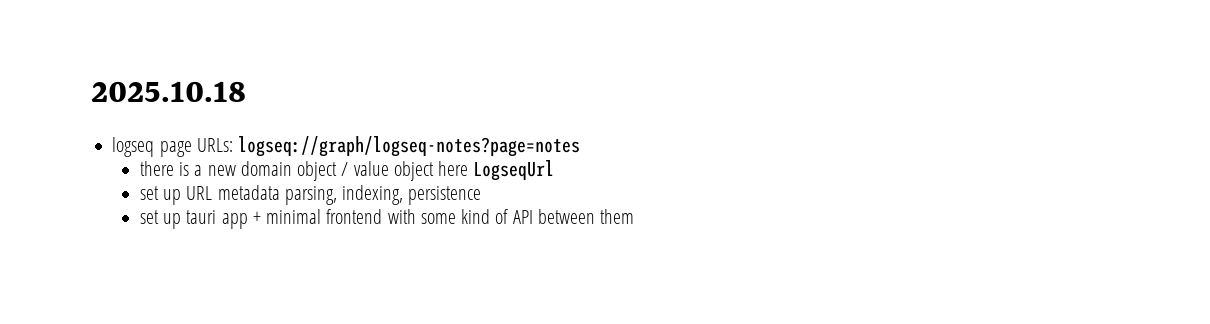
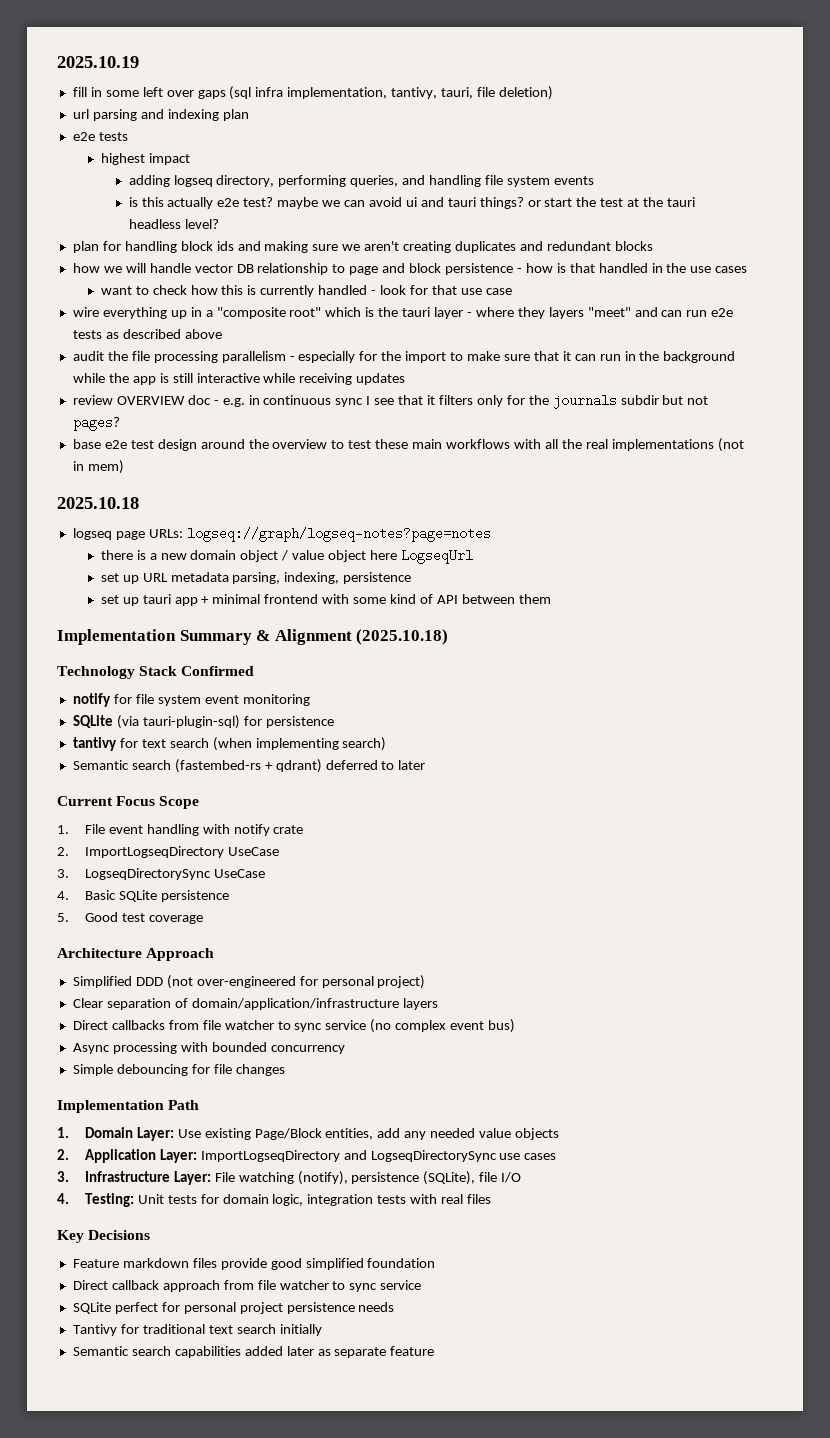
+ 2025.10.19
+ fill in some left over gaps (sql infra implementation, tantivy, tauri, file deletion)
+ url parsing and indexing plan
+ e2e tests
+ highest impact
+ adding logseq directory, performing queries, and handling file system events
+ is this actually e2e test? maybe we can avoid ui and tauri things? or start the test at the tauri headless level?
+ plan for handling block ids and making sure we aren't creating duplicates and redundant blocks
+ how we will handle vector DB relationship to page and block persistence - how is that handled in the use cases
+ want to check how this is currently handled - look for that use case
+ wire everything up in a "composite root" which is the tauri layer - where they layers "meet" and can run e2e tests as described above
+ audit the file processing parallelism - especially for the import to make sure that it can run in the background while the app is still interactive while receiving updates
+ review OVERVIEW doc - e.g. in continuous sync I see that it filters only for the journals subdir but not pages?
+ base e2e test design around the overview to test these main workflows with all the real implementations (not in mem)
+ Implementation Summary & Alignment (2025.10.18)
+ Technology Stack Confirmed
+ notify for file system event monitoring
+ SQLite (via tauri-plugin-sql) for persistence
+ tantivy for text search (when implementing search)
+ Semantic search (fastembed-rs + qdrant) deferred to later
+ Current Focus Scope
+ 1. File event handling with notify crate
+ 2. ImportLogseqDirectory UseCase
+ 3. LogseqDirectorySync UseCase
+ 4. Basic SQLite persistence
+ 5. Good test coverage
+ Architecture Approach
+ Simplified DDD (not over-engineered for personal project)
+ Clear separation of domain/application/infrastructure layers
+ Direct callbacks from file watcher to sync service (no complex event bus)
+ Async processing with bounded concurrency
+ Simple debouncing for file changes
+ Implementation Path
+ 1. Domain Layer: Use existing Page/Block entities, add any needed value objects
+ 2. Application Layer: ImportLogseqDirectory and LogseqDirectorySync use cases
+ 3. Infrastructure Layer: File watching (notify), persistence (SQLite), file I/O
+ 4. Testing: Unit tests for domain logic, integration tests with real files
+ Key Decisions
+ Feature markdown files provide good simplified foundation
+ Direct callback approach from file watcher to sync service
+ SQLite perfect for personal project persistence needs
+ Tantivy for traditional text search initially
+ Semantic search capabilities added later as separate feature

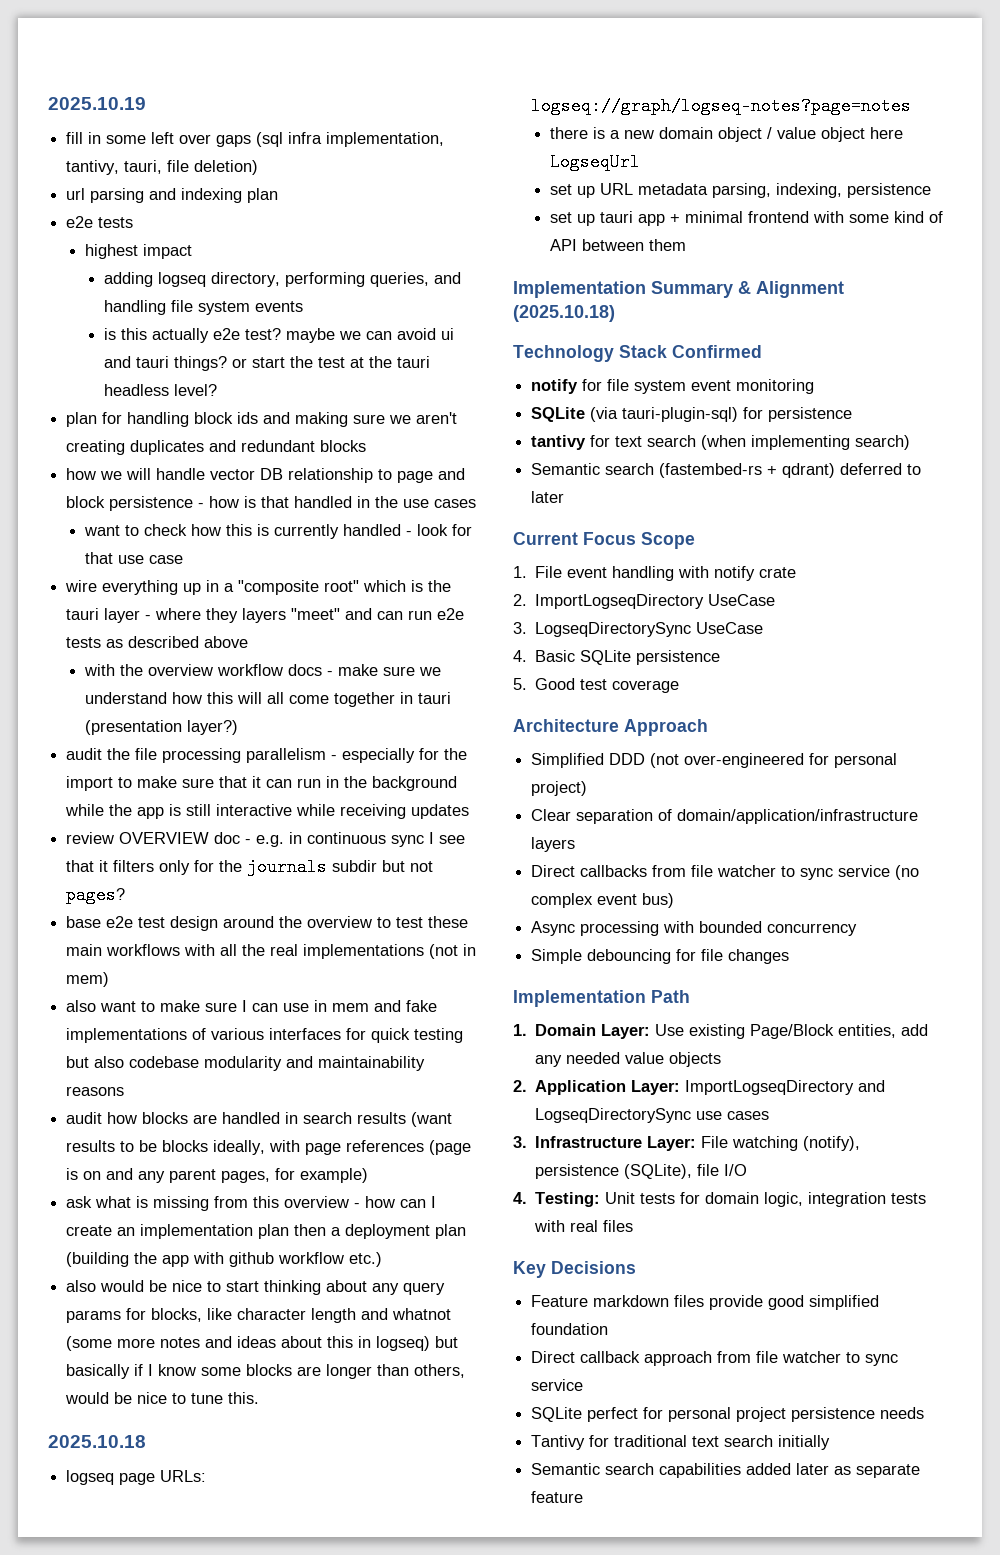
+ with the overview workflow docs - make sure we understand how this will all come together in tauri (presentation layer?)
+ also want to make sure I can use in mem and fake implementations of various interfaces for quick testing but also codebase modularity and maintainability reasons
+ audit how blocks are handled in search results (want results to be blocks ideally, with page references (page is on and any parent pages, for example)
+ ask what is missing from this overview - how can I create an implementation plan then a deployment plan (building the app with github workflow etc.)
+ also would be nice to start thinking about any query params for blocks, like character length and whatnot (some more notes and ideas about this in logseq) but basically if I know some blocks are longer than others, would be nice to tune this.

